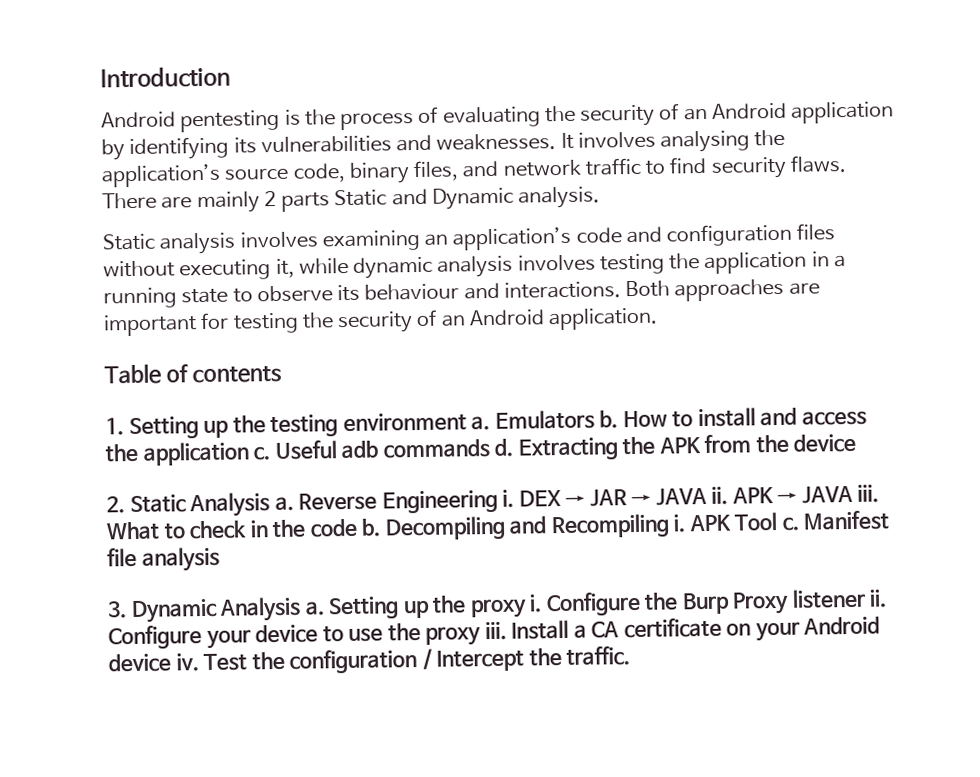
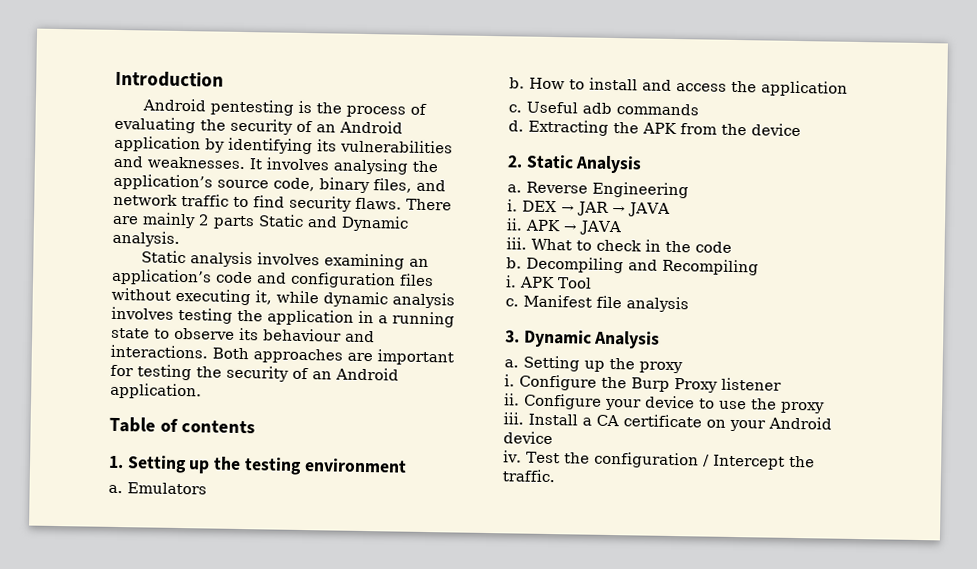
- 1. Setting up the testing environment a.
+ 1. Setting up the testing environment
+ a.
- Emulators b.
+ Emulators
+ b.
- How to install and access the application c.
+ How to install and access the application
+ c.
- Useful adb commands d.
+ Useful adb commands
+ d.
- 2. Static Analysis a.
+ 2. Static Analysis
+ a.
- Reverse Engineering i.
+ Reverse Engineering
+ i.
- DEX → JAR → JAVA ii.
+ DEX → JAR → JAVA
+ ii.
- APK → JAVA iii.
+ APK → JAVA
+ iii.
- What to check in the code b.
+ What to check in the code
+ b.
- Decompiling and Recompiling i.
+ Decompiling and Recompiling
+ i.
- APK Tool c.
+ APK Tool
+ c.
- 3. Dynamic Analysis a.
+ 3. Dynamic Analysis
+ a.
- Setting up the proxy i.
+ Setting up the proxy
+ i.
- Configure the Burp Proxy listener ii.
+ Configure the Burp Proxy listener
+ ii.
- Configure your device to use the proxy iii.
+ Configure your device to use the proxy
+ iii.
- Install a CA certificate on your Android device iv.
+ Install a CA certificate on your Android device
+ iv.

